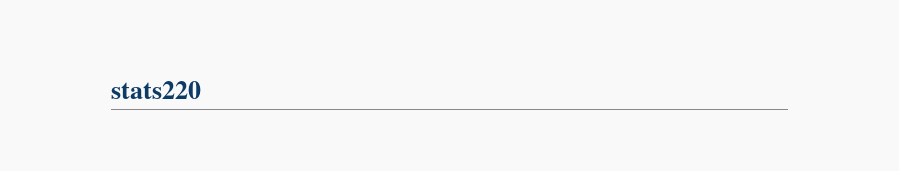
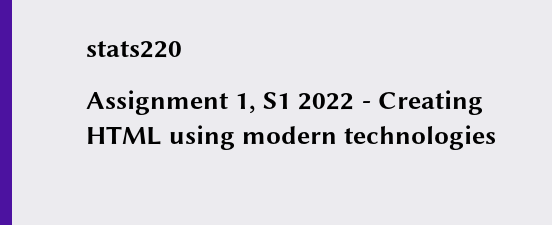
+ Assignment 1, S1 2022 - Creating HTML using modern technologies

